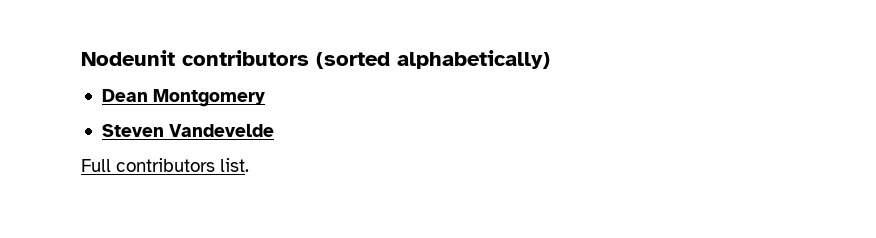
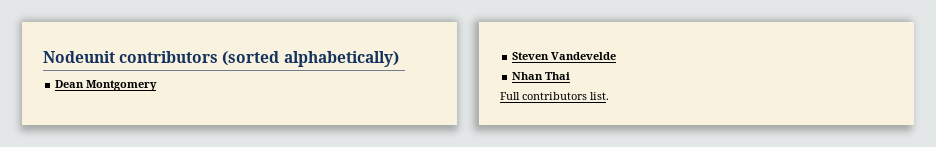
+ Nhan Thai

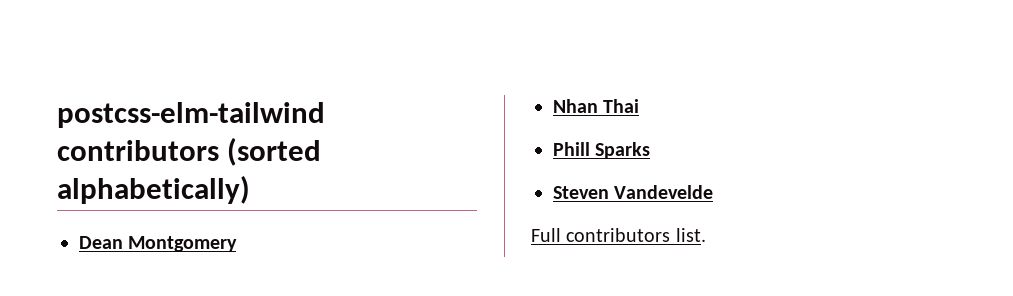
- Nodeunit contributors (sorted alphabetically)
+ postcss-elm-tailwind contributors (sorted alphabetically)
+ Nhan Thai
+ Phill Sparks
- Nhan Thai

